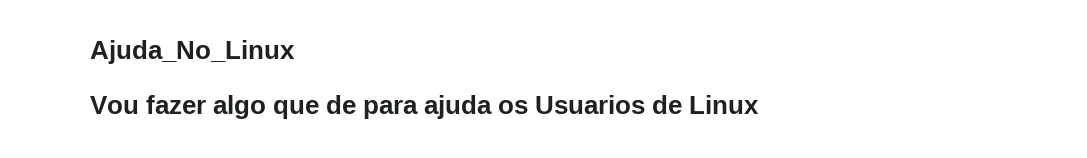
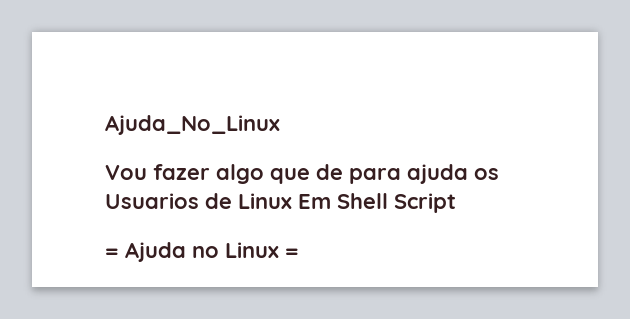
- Vou fazer algo que de para ajuda os Usuarios de Linux
+ Vou fazer algo que de para ajuda os Usuarios de Linux Em Shell Script
+ = Ajuda no Linux =

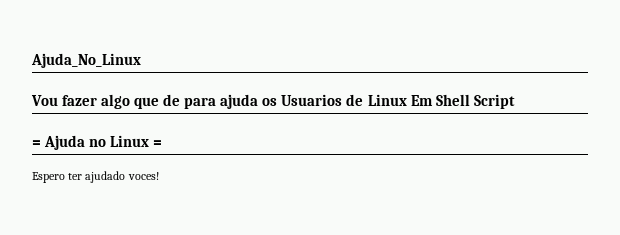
+ Espero ter ajudado voces!

